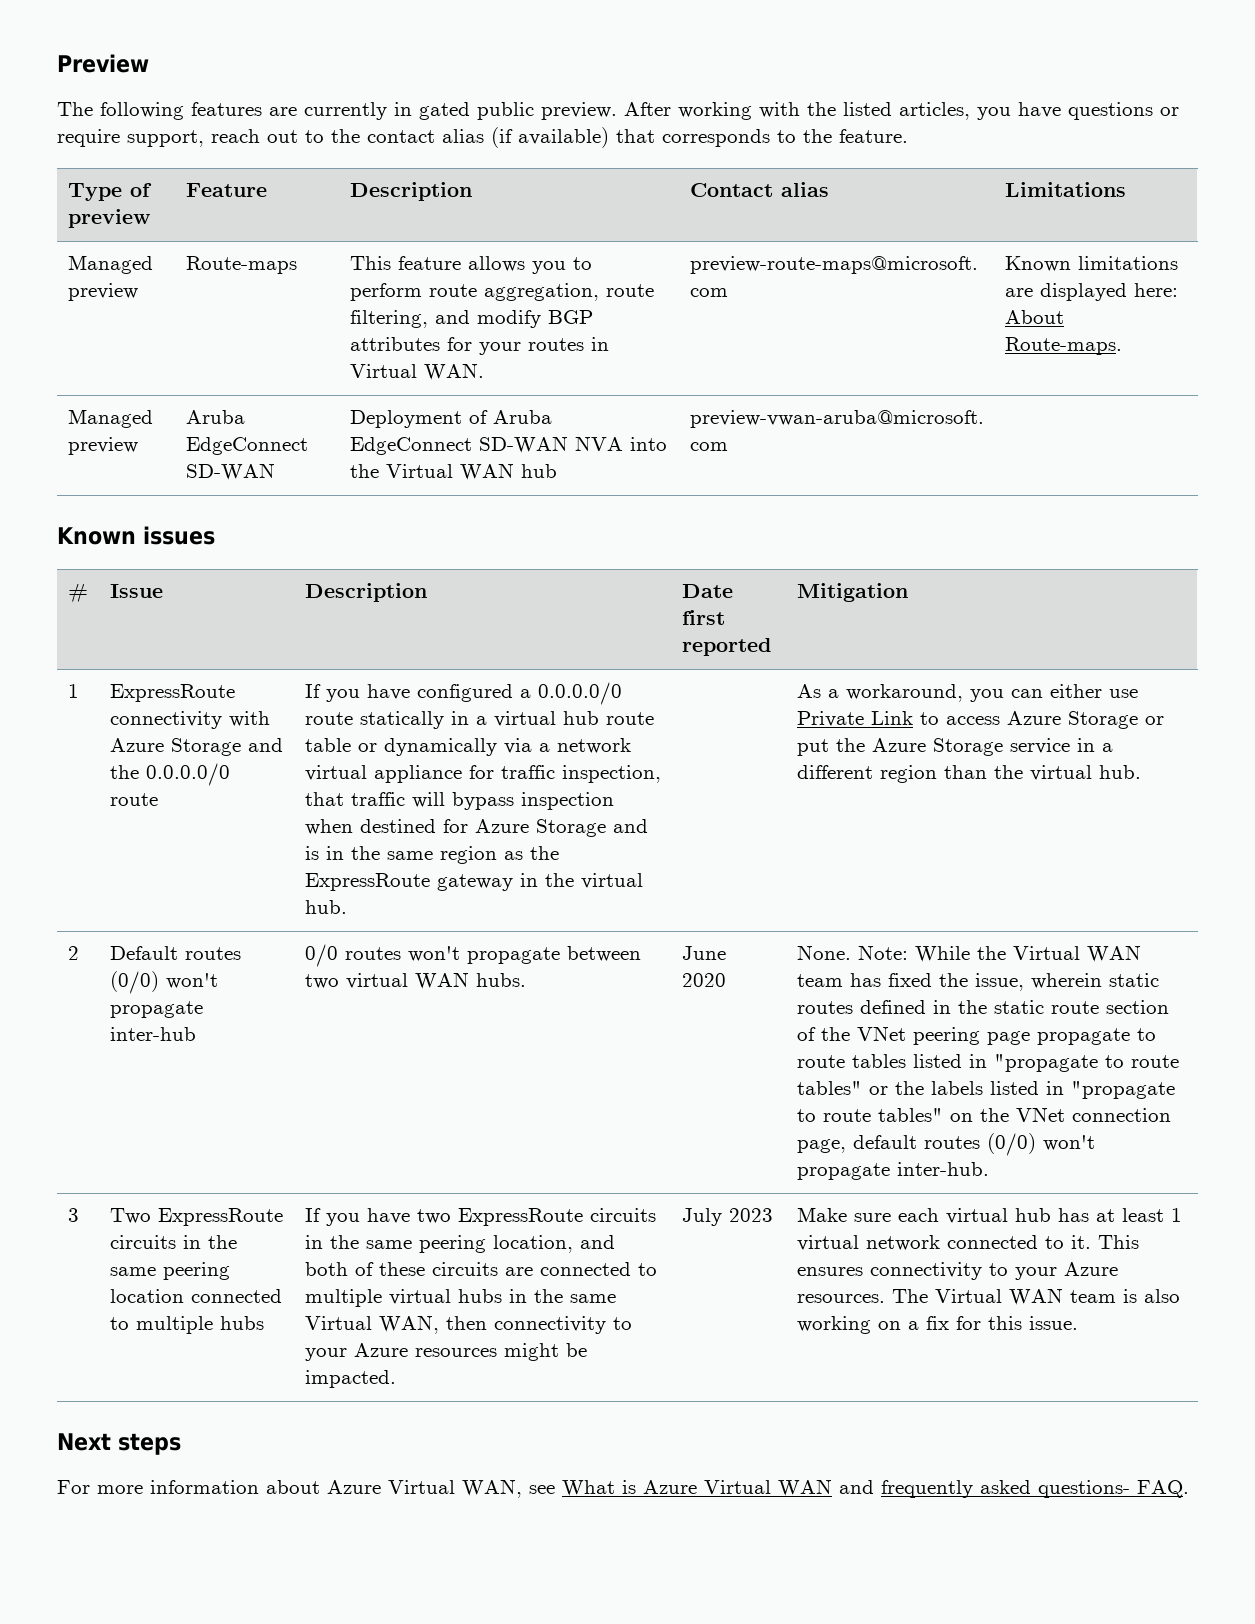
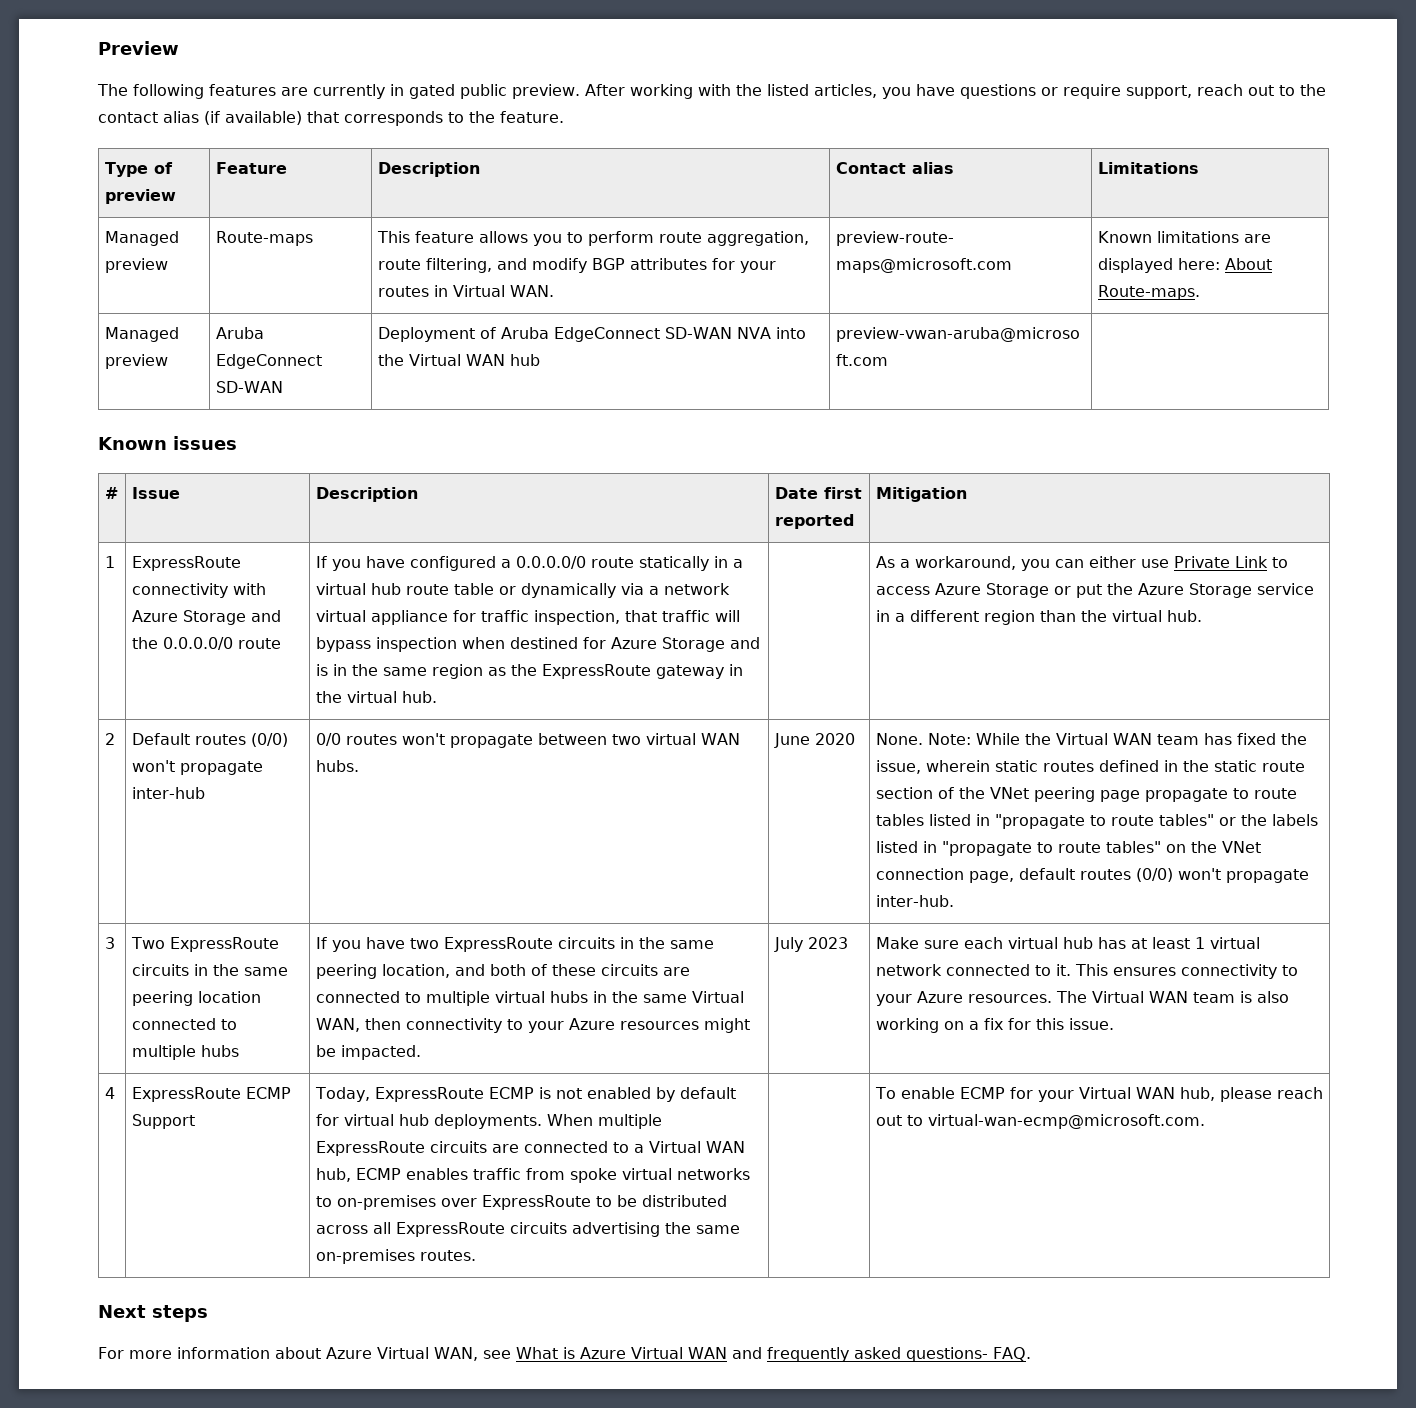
+ 4 | ExpressRoute ECMP Support | Today, ExpressRoute ECMP is not enabled by default for virtual hub deployments. When multiple ExpressRoute circuits are connected to a Virtual WAN hub, ECMP enables traffic from spoke virtual networks to on-premises over ExpressRoute to be distributed across all ExpressRoute circuits advertising the same on-premises routes. | | To enable ECMP for your Virtual WAN hub, please reach out to virtual-wan-ecmp@microsoft.com.

